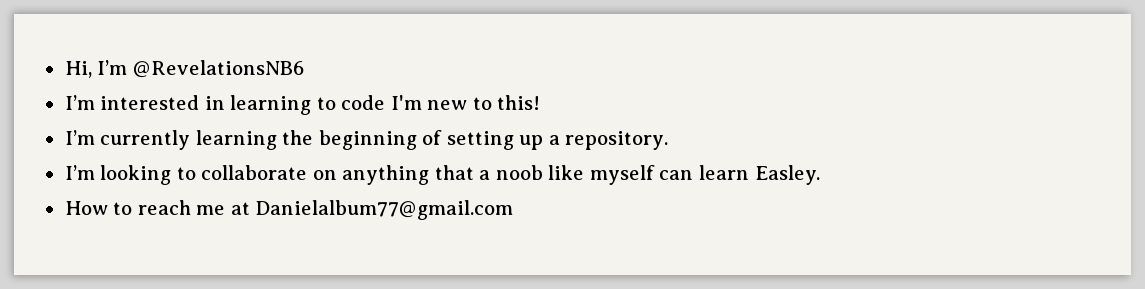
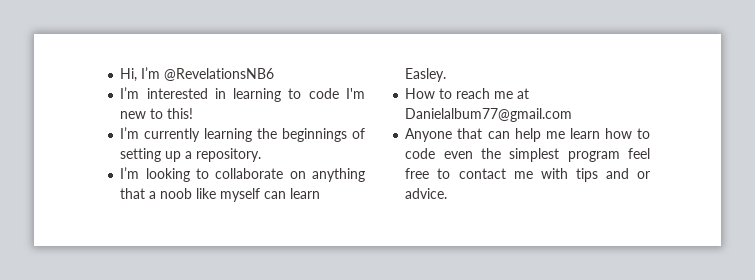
- I’m currently learning the beginning of setting up a repository.
+ I’m currently learning the beginnings of setting up a repository.
+ Anyone that can help me learn how to code even the simplest program feel free to contact me with tips and or advice.

